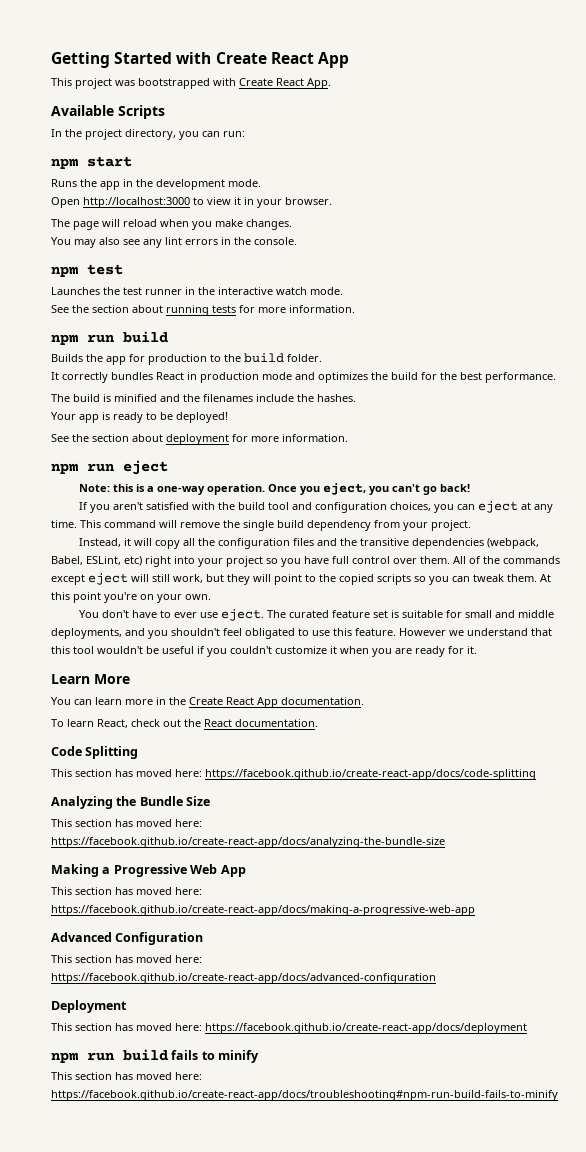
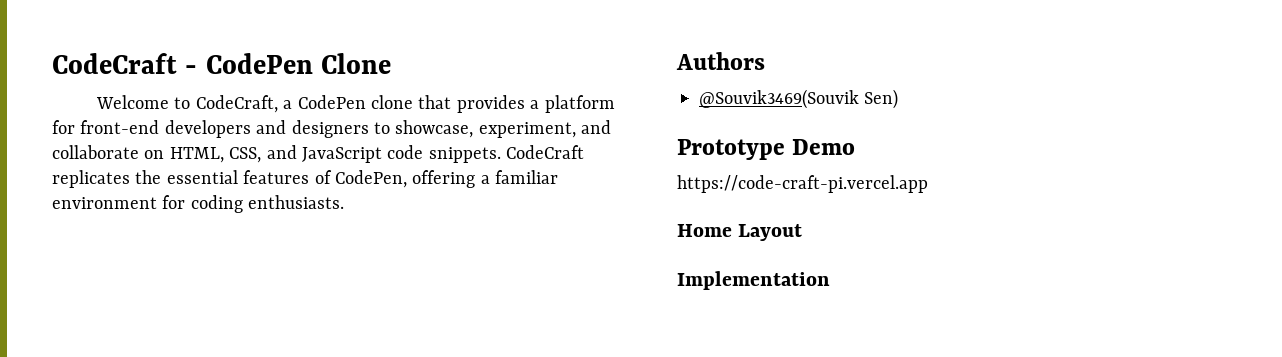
- Getting Started with Create React App
- This project was bootstrapped with Create React App.
- Available Scripts
- In the project directory, you can run:
- npm start
- Runs the app in the development mode.
- Open http://localhost:3000 to view it in your browser.
- The page will reload when you make changes.
- You may also see any lint errors in the console.
- npm test
- Launches the test runner in the interactive watch mode.
- See the section about running tests for more information.
- npm run build
- Builds the app for production to the build folder.
- It correctly bundles React in production mode and optimizes the build for the best performance.
- The build is minified and the filenames include the hashes.
- Your app is ready to be deployed!
- See the section about deployment for more information.
- npm run eject
- Note: this is a one-way operation. Once you eject, you can't go back!
- If you aren't satisfied with the build tool and configuration choices, you can eject at any time. This command will remove the single build dependency from your project.
- Instead, it will copy all the configuration files and the transitive dependencies (webpack, Babel, ESLint, etc) right into your project so you have full control over them. All of the commands except eject will still work, but they will point to the copied scripts so you can tweak them. At this point you're on your own.
- You don't have to ever use eject. The curated feature set is suitable for small and middle deployments, and you shouldn't feel obligated to use this feature. However we understand that this tool wouldn't be useful if you couldn't customize it when you are ready for it.
- Learn More
- You can learn more in the Create React App documentation.
- To learn React, check out the React documentation.
- Code Splitting
- This section has moved here: https://facebook.github.io/create-react-app/docs/code-splitting
- Analyzing the Bundle Size
- This section has moved here: https://facebook.github.io/create-react-app/docs/analyzing-the-bundle-size
- Making a Progressive Web App
- This section has moved here: https://facebook.github.io/create-react-app/docs/making-a-progressive-web-app
- Advanced Configuration
- This section has moved here: https://facebook.github.io/create-react-app/docs/advanced-configuration
- Deployment
- This section has moved here: https://facebook.github.io/create-react-app/docs/deployment
- npm run build fails to minify
- This section has moved here: https://facebook.github.io/create-react-app/docs/troubleshooting#npm-run-build-fails-to-minify
+ CodeCraft - CodePen Clone
+ Welcome to CodeCraft, a CodePen clone that provides a platform for front-end developers and designers to showcase, experiment, and collaborate on HTML, CSS, and JavaScript code snippets. CodeCraft replicates the essential features of CodePen, offering a familiar environment for coding enthusiasts.
+ Authors
+ @Souvik3469(Souvik Sen)
+ Prototype Demo
+ https://code-craft-pi.vercel.app
+ Home Layout
+ Implementation

